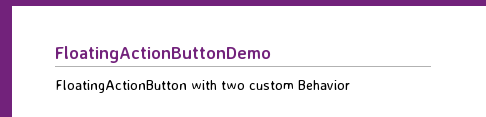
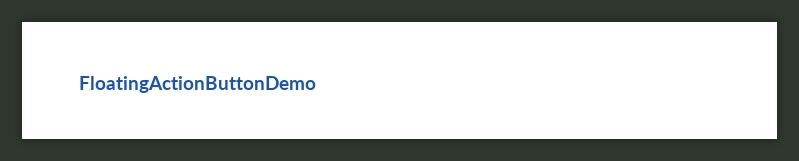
- FloatingActionButton with two custom Behavior

